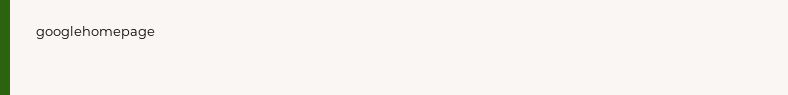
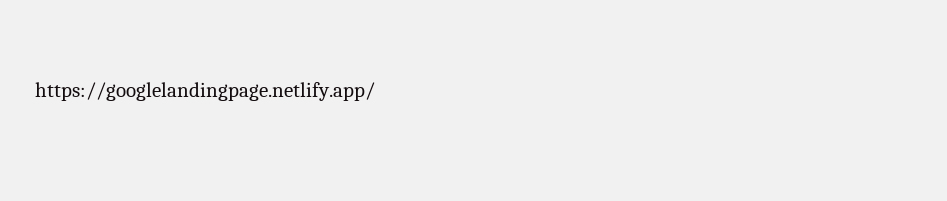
- googlehomepage
+ https://googlelandingpage.netlify.app/

